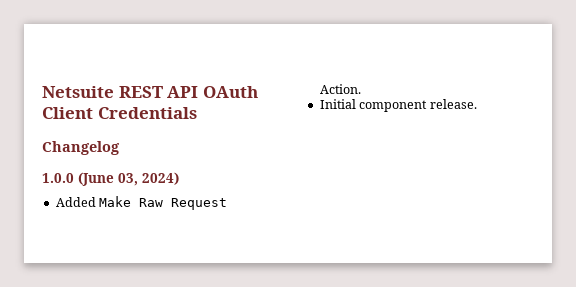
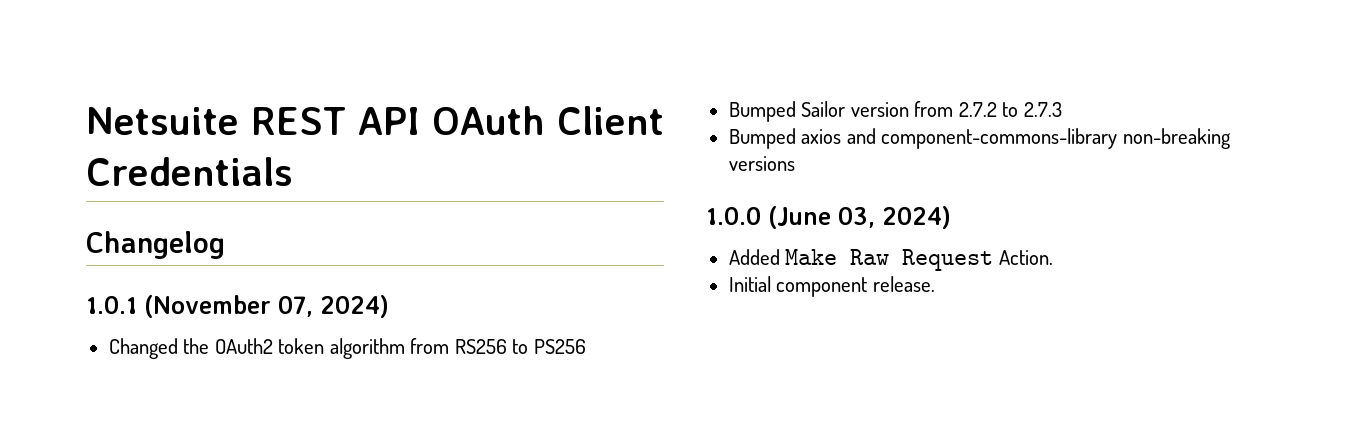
+ 1.0.1 (November 07, 2024)
+ Changed the OAuth2 token algorithm from RS256 to PS256
+ Bumped Sailor version from 2.7.2 to 2.7.3
+ Bumped axios and component-commons-library non-breaking versions

